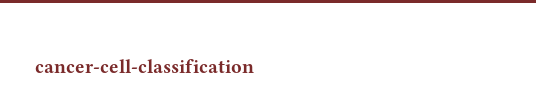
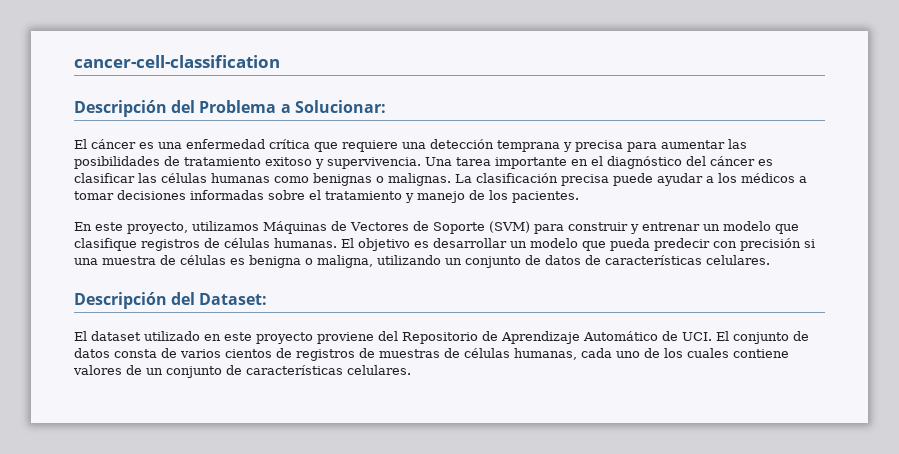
+ Descripción del Problema a Solucionar:
+ El cáncer es una enfermedad crítica que requiere una detección temprana y precisa para aumentar las posibilidades de tratamiento exitoso y supervivencia. Una tarea importante en el diagnóstico del cáncer es clasificar las células humanas como benignas o malignas. La clasificación precisa puede ayudar a los médicos a tomar decisiones informadas sobre el tratamiento y manejo de los pacientes.
+ En este proyecto, utilizamos Máquinas de Vectores de Soporte (SVM) para construir y entrenar un modelo que clasifique registros de células humanas. El objetivo es desarrollar un modelo que pueda predecir con precisión si una muestra de células es benigna o maligna, utilizando un conjunto de datos de características celulares.
+ Descripción del Dataset:
+ El dataset utilizado en este proyecto proviene del Repositorio de Aprendizaje Automático de UCI. El conjunto de datos consta de varios cientos de registros de muestras de células humanas, cada uno de los cuales contiene valores de un conjunto de características celulares.

